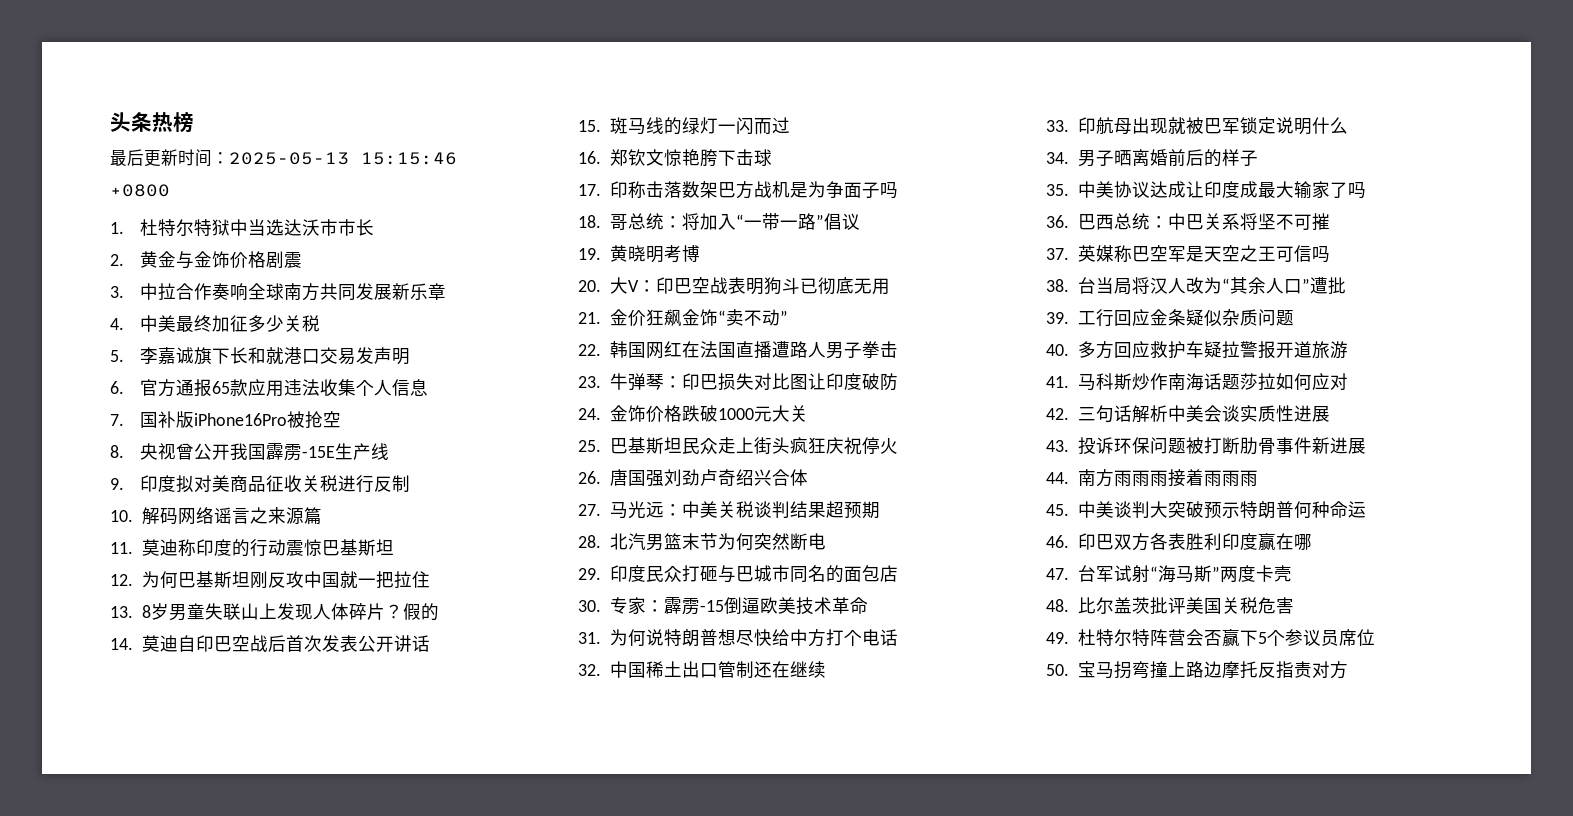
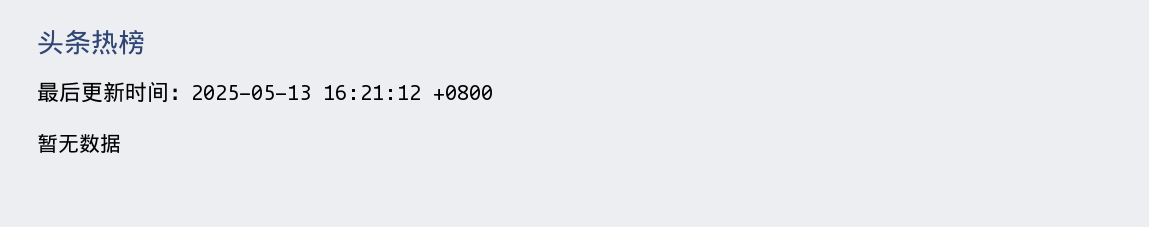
- 最后更新时间：2025-05-13 15:15:46 +0800
+ 最后更新时间：2025-05-13 16:21:12 +0800
- 1.杜特尔特狱中当选达沃市市长
- 2.黄金与金饰价格剧震
- 3.中拉合作奏响全球南方共同发展新乐章
- 4.中美最终加征多少关税
- 5.李嘉诚旗下长和就港口交易发声明
- 6.官方通报65款应用违法收集个人信息
- 7.国补版iPhone16Pro被抢空
- 8.央视曾公开我国霹雳-15E生产线
- 9.印度拟对美商品征收关税进行反制
- 10.解码网络谣言之来源篇
- 11.莫迪称印度的行动震惊巴基斯坦
- 12.为何巴基斯坦刚反攻中国就一把拉住
- 13. 8岁男童失联山上发现人体碎片？假的
- 14.莫迪自印巴空战后首次发表公开讲话
- 15.斑马线的绿灯一闪而过
- 16.郑钦文惊艳胯下击球
- 17.印称击落数架巴方战机是为争面子吗
- 18.哥总统：将加入“一带一路”倡议
- 19.黄晓明考博
- 20.大V：印巴空战表明狗斗已彻底无用
- 21.金价狂飙金饰“卖不动”
- 22.韩国网红在法国直播遭路人男子拳击
- 23.牛弹琴：印巴损失对比图让印度破防
- 24.金饰价格跌破1000元大关
- 25.巴基斯坦民众走上街头疯狂庆祝停火
- 26.唐国强刘劲卢奇绍兴合体
- 27.马光远：中美关税谈判结果超预期
- 28.北汽男篮末节为何突然断电
- 29.印度民众打砸与巴城市同名的面包店
- 30.专家：霹雳-15倒逼欧美技术革命
- 31.为何说特朗普想尽快给中方打个电话
- 32.中国稀土出口管制还在继续
- 33.印航母出现就被巴军锁定说明什么
- 34.男子晒离婚前后的样子
- 35.中美协议达成让印度成最大输家了吗
- 36.巴西总统：中巴关系将坚不可摧
- 37.英媒称巴空军是天空之王可信吗
- 38.台当局将汉人改为“其余人口”遭批
- 39.工行回应金条疑似杂质问题
- 40.多方回应救护车疑拉警报开道旅游
- 41.马科斯炒作南海话题莎拉如何应对
- 42.三句话解析中美会谈实质性进展
- 43.投诉环保问题被打断肋骨事件新进展
- 44.南方雨雨雨接着雨雨雨
- 45.中美谈判大突破预示特朗普何种命运
- 46.印巴双方各表胜利印度赢在哪
- 47.台军试射“海马斯”两度卡壳
- 48.比尔盖茨批评美国关税危害
- 49.杜特尔特阵营会否赢下5个参议员席位
- 50.宝马拐弯撞上路边摩托反指责对方
+ 暂无数据

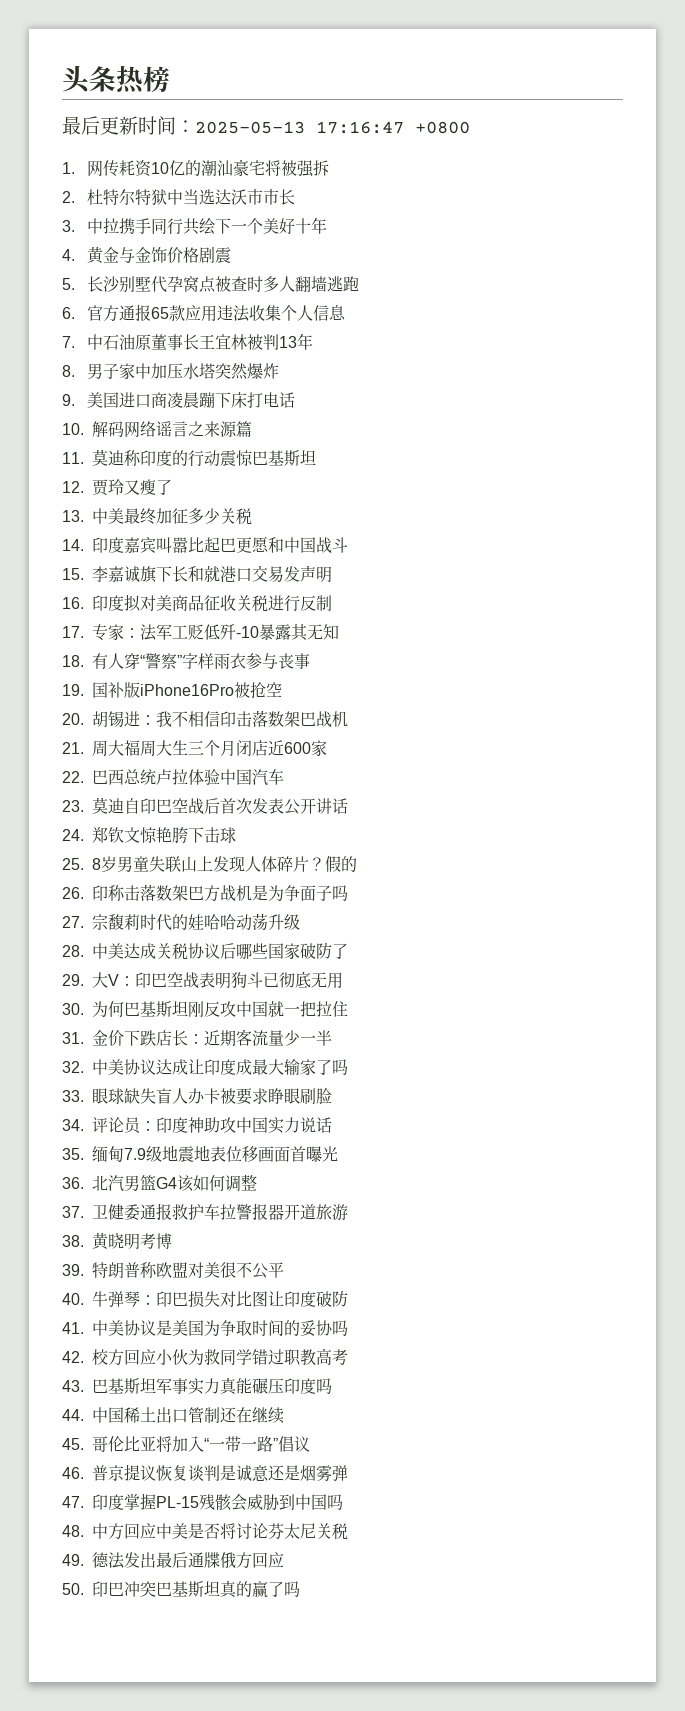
- 最后更新时间：2025-05-13 16:21:12 +0800
+ 最后更新时间：2025-05-13 17:16:47 +0800
- 暂无数据
+ 1.网传耗资10亿的潮汕豪宅将被强拆
+ 2.杜特尔特狱中当选达沃市市长
+ 3.中拉携手同行共绘下一个美好十年
+ 4.黄金与金饰价格剧震
+ 5.长沙别墅代孕窝点被查时多人翻墙逃跑
+ 6.官方通报65款应用违法收集个人信息
+ 7.中石油原董事长王宜林被判13年
+ 8.男子家中加压水塔突然爆炸
+ 9.美国进口商凌晨蹦下床打电话
+ 10.解码网络谣言之来源篇
+ 11.莫迪称印度的行动震惊巴基斯坦
+ 12.贾玲又瘦了
+ 13.中美最终加征多少关税
+ 14.印度嘉宾叫嚣比起巴更愿和中国战斗
+ 15.李嘉诚旗下长和就港口交易发声明
+ 16.印度拟对美商品征收关税进行反制
+ 17.专家：法军工贬低歼-10暴露其无知
+ 18.有人穿“警察”字样雨衣参与丧事
+ 19.国补版iPhone16Pro被抢空
+ 20.胡锡进：我不相信印击落数架巴战机
+ 21.周大福周大生三个月闭店近600家
+ 22.巴西总统卢拉体验中国汽车
+ 23.莫迪自印巴空战后首次发表公开讲话
+ 24.郑钦文惊艳胯下击球
+ 25. 8岁男童失联山上发现人体碎片？假的
+ 26.印称击落数架巴方战机是为争面子吗
+ 27.宗馥莉时代的娃哈哈动荡升级
+ 28.中美达成关税协议后哪些国家破防了
+ 29.大V：印巴空战表明狗斗已彻底无用
+ 30.为何巴基斯坦刚反攻中国就一把拉住
+ 31.金价下跌店长：近期客流量少一半
+ 32.中美协议达成让印度成最大输家了吗
+ 33.眼球缺失盲人办卡被要求睁眼刷脸
+ 34.评论员：印度神助攻中国实力说话
+ 35.缅甸7.9级地震地表位移画面首曝光
+ 36.北汽男篮G4该如何调整
+ 37.卫健委通报救护车拉警报器开道旅游
+ 38.黄晓明考博
+ 39.特朗普称欧盟对美很不公平
+ 40.牛弹琴：印巴损失对比图让印度破防
+ 41.中美协议是美国为争取时间的妥协吗
+ 42.校方回应小伙为救同学错过职教高考
+ 43.巴基斯坦军事实力真能碾压印度吗
+ 44.中国稀土出口管制还在继续
+ 45.哥伦比亚将加入“一带一路”倡议
+ 46.普京提议恢复谈判是诚意还是烟雾弹
+ 47.印度掌握PL-15残骸会威胁到中国吗
+ 48.中方回应中美是否将讨论芬太尼关税
+ 49.德法发出最后通牒俄方回应
+ 50.印巴冲突巴基斯坦真的赢了吗

